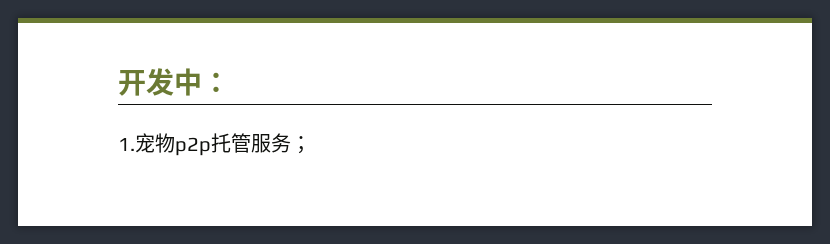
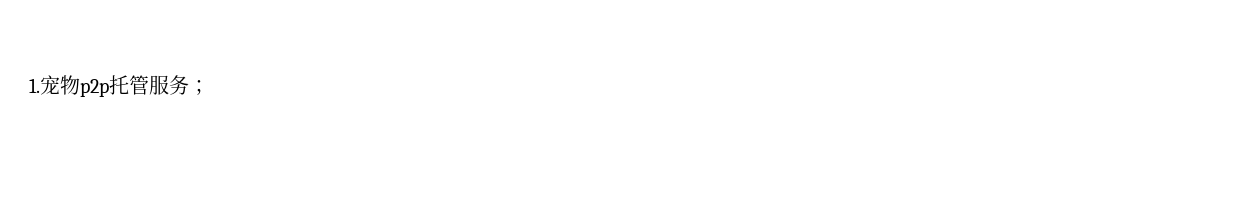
- 开发中：

